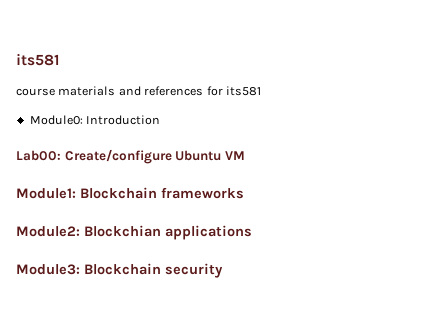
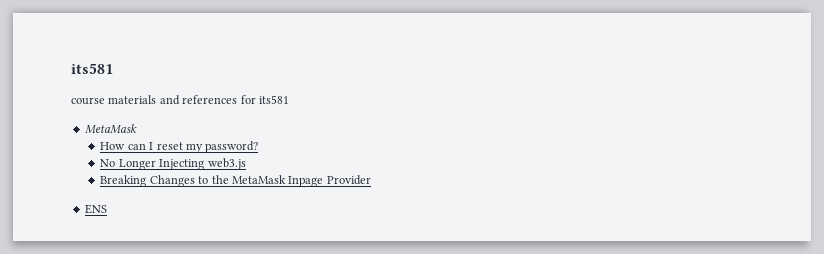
  course materials and references for its581
- Module0: Introduction
- Lab00: Create/configure Ubuntu VM
- Module1: Blockchain frameworks
- Module2: Blockchian applications
- Module3: Blockchain security
+ MetaMask
+ How can I reset my password?
+ No Longer Injecting web3.js
+ Breaking Changes to the MetaMask Inpage Provider
+ ENS

